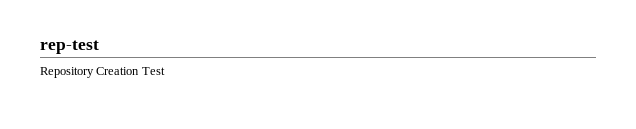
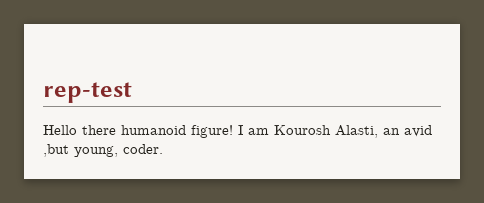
- Repository Creation Test
+ Hello there humanoid figure! I am Kourosh Alasti, an avid ,but young, coder.

